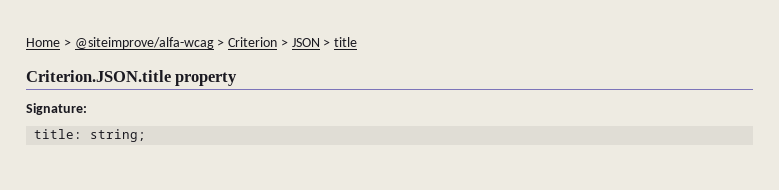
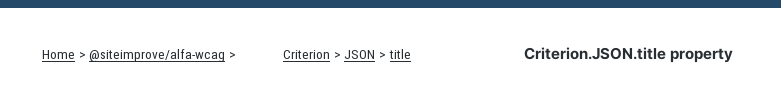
- Signature:
- title: string;

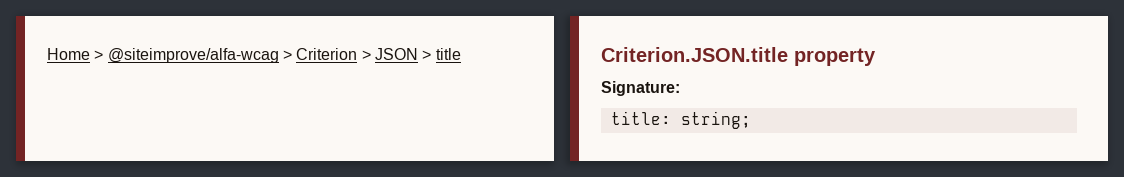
+ Signature:
+ title: string;

